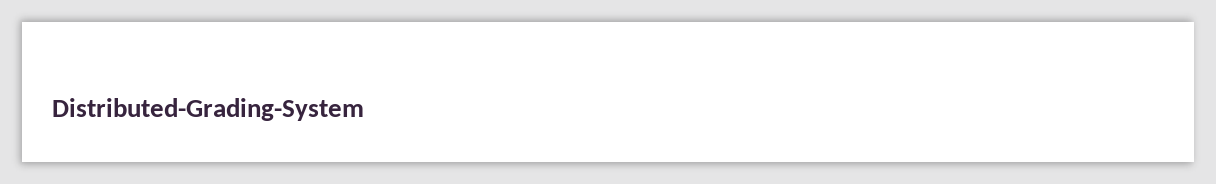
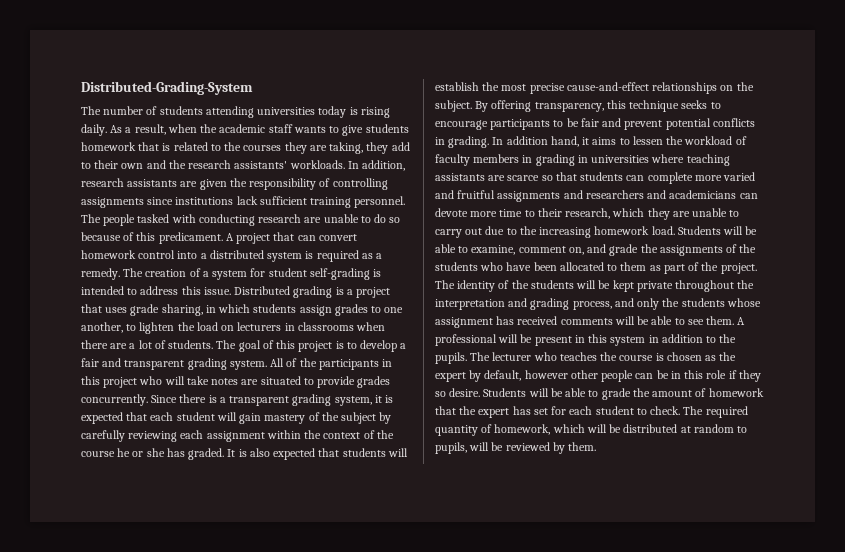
+ The number of students attending universities today is rising daily. As a result, when the academic staff wants to give students homework that is related to the courses they are taking, they add to their own and the research assistants' workloads. In addition, research assistants are given the responsibility of controlling assignments since institutions lack sufficient training personnel. The people tasked with conducting research are unable to do so because of this predicament. A project that can convert homework control into a distributed system is required as a remedy. The creation of a system for student self-grading is intended to address this issue. Distributed grading is a project that uses grade sharing, in which students assign grades to one another, to lighten the load on lecturers in classrooms when there are a lot of students. The goal of this project is to develop a fair and transparent grading system. All of the participants in this project who will take notes are situated to provide grades concurrently. Since there is a transparent grading system, it is expected that each student will gain mastery of the subject by carefully reviewing each assignment within the context of the course he or she has graded. It is also expected that students will establish the most precise cause-and-effect relationships on the subject. By offering transparency, this technique seeks to encourage participants to be fair and prevent potential conflicts in grading. In addition hand, it aims to lessen the workload of faculty members in grading in universities where teaching assistants are scarce so that students can complete more varied and fruitful assignments and researchers and academicians can devote more time to their research, which they are unable to carry out due to the increasing homework load. Students will be able to examine, comment on, and grade the assignments of the students who have been allocated to them as part of the project. The identity of the students will be kept private throughout the interpretation and grading process, and only the students whose assignment has received comments will be able to see them. A professional will be present in this system in addition to the pupils. The lecturer who teaches the course is chosen as the expert by default, however other people can be in this role if they so desire. Students will be able to grade the amount of homework that the expert has set for each student to check. The required quantity of homework, which will be distributed at random to pupils, will be reviewed by them.

